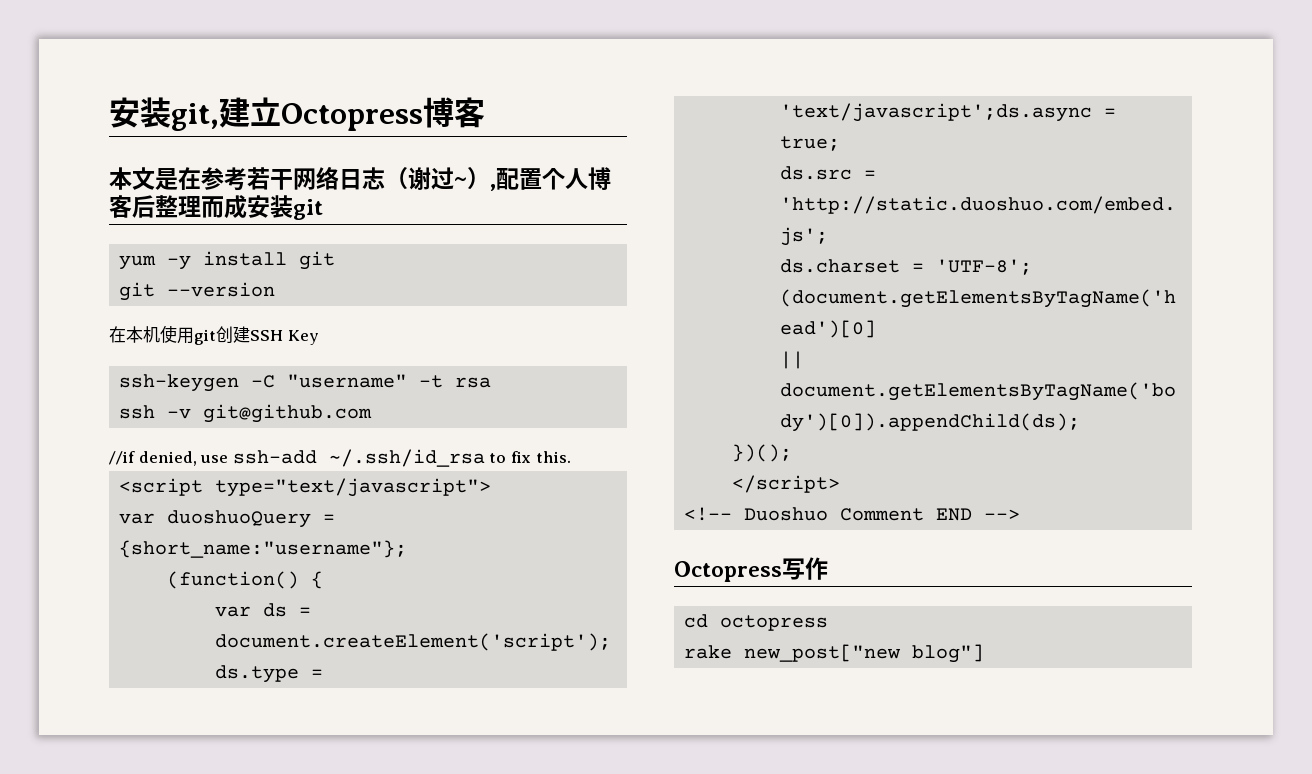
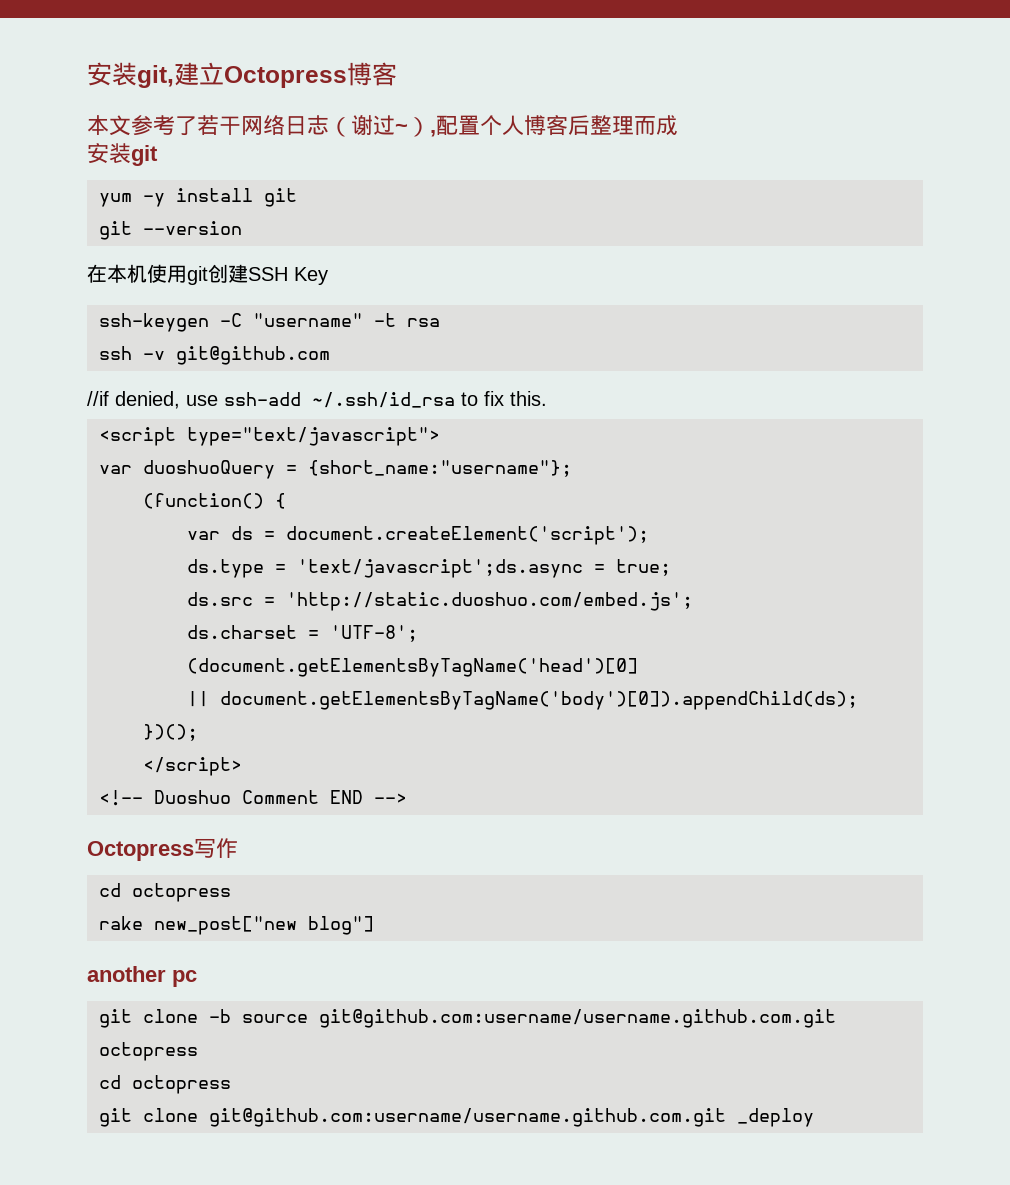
- 本文是在参考若干网络日志（谢过~）,配置个人博客后整理而成安装git
+ 本文参考了若干网络日志（谢过~）,配置个人博客后整理而成
+ 安装git
+ another pc
+ git clone -b source git@github.com:username/username.github.com.git octopress
+ cd octopress
+ git clone git@github.com:username/username.github.com.git _deploy

